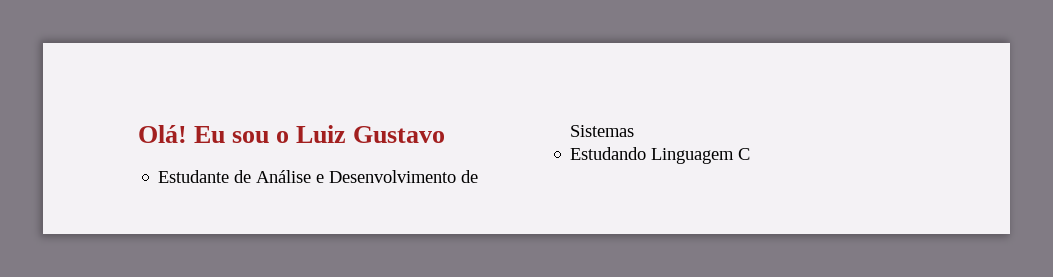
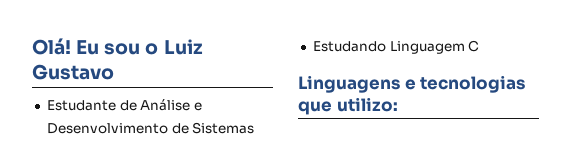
+ Linguagens e tecnologias que utilizo:

